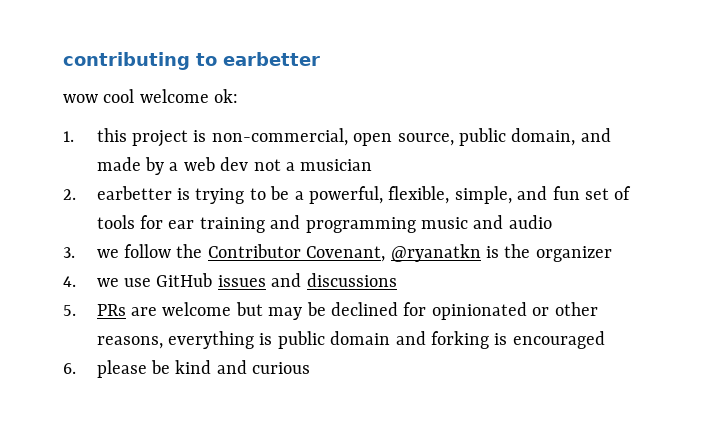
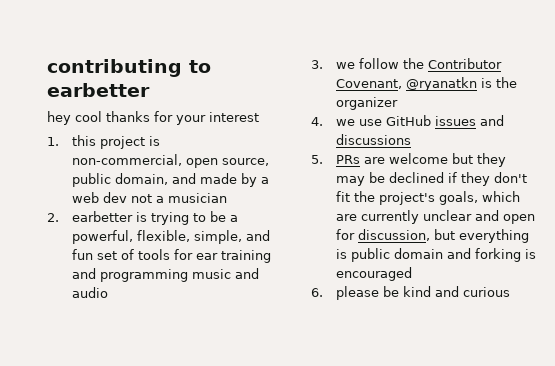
- wow cool welcome ok:
+ hey cool thanks for your interest
- 5. PRs are welcome but may be declined for opinionated or other reasons, everything is public domain and forking is encouraged
+ 5. PRs are welcome but they may be declined if they don't fit the project's goals, which are currently unclear and open for discussion, but everything is public domain and forking is encouraged

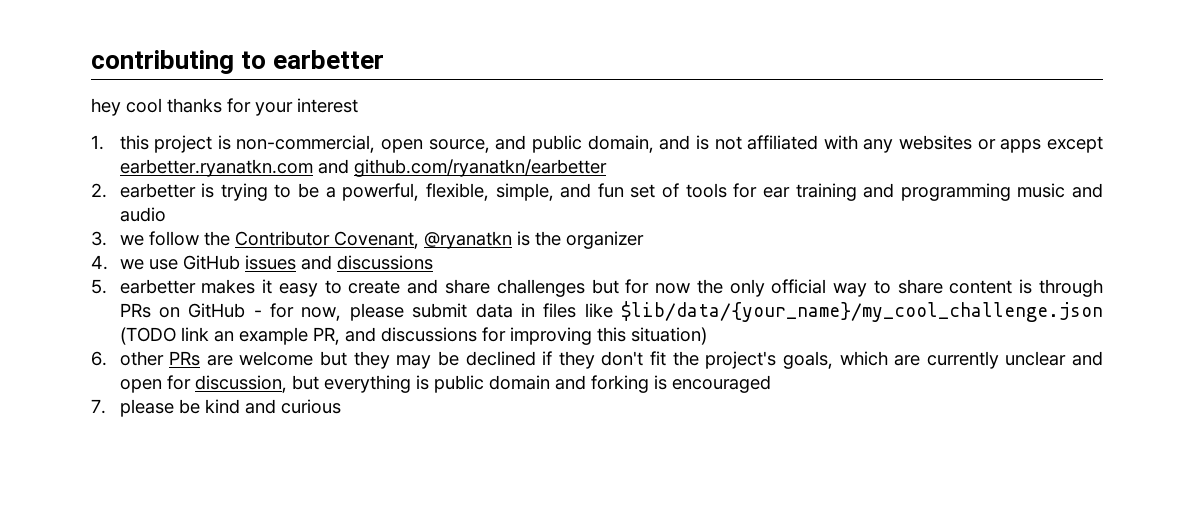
- 1. this project is non-commercial, open source, public domain, and made by a web dev not a musician
+ 1. this project is non-commercial, open source, and public domain, and is not affiliated with any websites or apps except earbetter.ryanatkn.com and github.com/ryanatkn/earbetter
- 5. PRs are welcome but they may be declined if they don't fit the project's goals, which are currently unclear and open for discussion, but everything is public domain and forking is encouraged
+ 5. earbetter makes it easy to create and share challenges but for now the only official way to share content is through PRs on GitHub - for now, please submit data in files like $lib/data/{your_name}/my_cool_challenge.json (TODO link an example PR, and discussions for improving this situation)
+ 6. other PRs are welcome but they may be declined if they don't fit the project's goals, which are currently unclear and open for discussion, but everything is public domain and forking is encouraged
- 6. please be kind and curious
+ 7. please be kind and curious

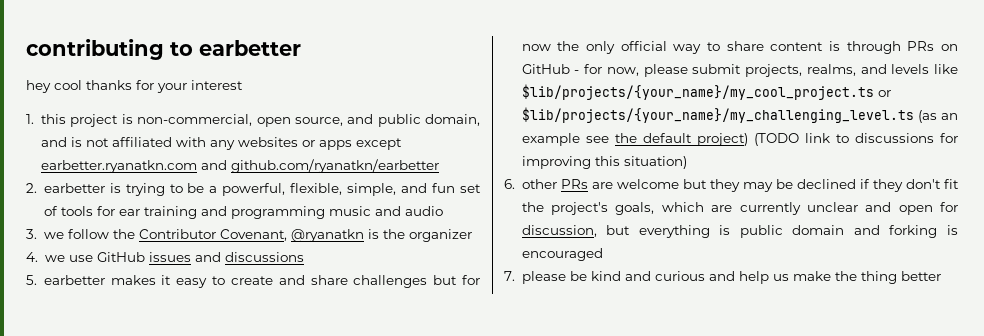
- 5. earbetter makes it easy to create and share challenges but for now the only official way to share content is through PRs on GitHub - for now, please submit data in files like $lib/data/{your_name}/my_cool_challenge.json (TODO link an example PR, and discussions for improving this situation)
+ 5. earbetter makes it easy to create and share challenges but for now the only official way to share content is through PRs on GitHub - for now, please submit projects, realms, and levels like $lib/projects/{your_name}/my_cool_project.ts or $lib/projects/{your_name}/my_challenging_level.ts (as an example see the default project) (TODO link to discussions for improving this situation)
- 7. please be kind and curious
+ 7. please be kind and curious and help us make the thing better

